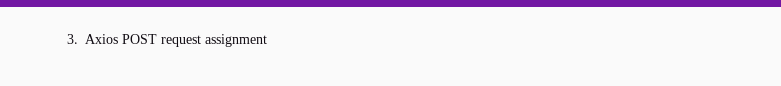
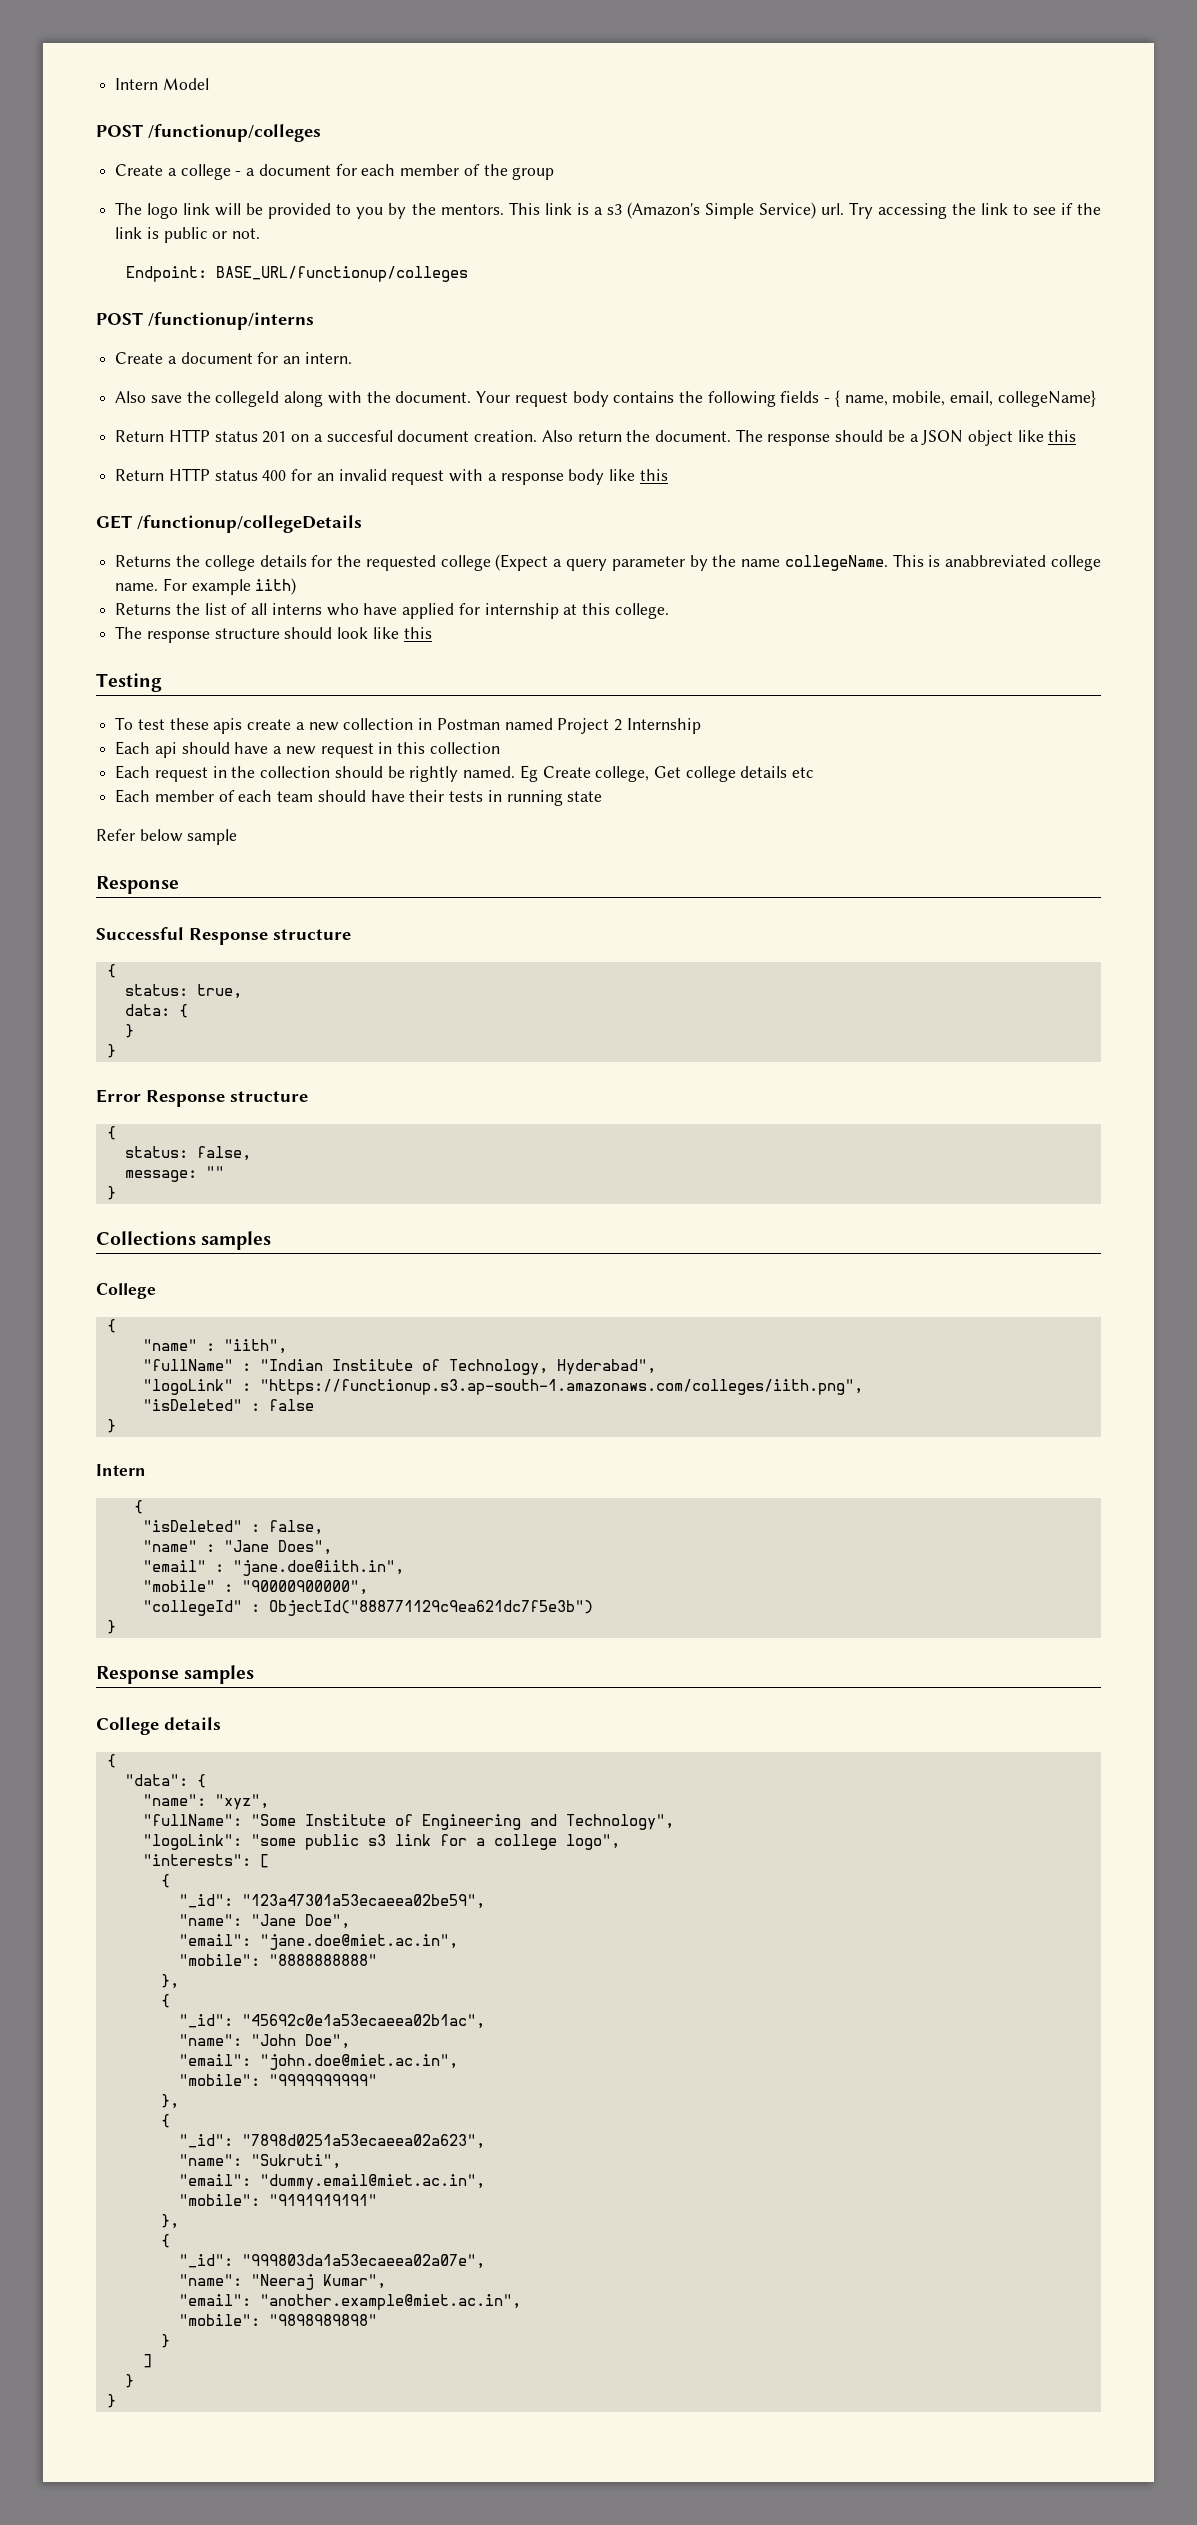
- 3. Axios POST request assignment
+ Intern Model
+ POST /functionup/colleges
+ Create a college - a document for each member of the group
+ The logo link will be provided to you by the mentors. This link is a s3 (Amazon's Simple Service) url. Try accessing the link to see if the link is public or not.
+ Endpoint: BASE_URL/functionup/colleges
+ POST /functionup/interns
+ Create a document for an intern.
+ Also save the collegeId along with the document. Your request body contains the following fields - { name, mobile, email, collegeName}
+ Return HTTP status 201 on a succesful document creation. Also return the document. The response should be a JSON object like this
+ Return HTTP status 400 for an invalid request with a response body like this
+ GET /functionup/collegeDetails
+ Returns the college details for the requested college (Expect a query parameter by the name collegeName. This is anabbreviated college name. For example iith)
+ Returns the list of all interns who have applied for internship at this college.
+ The response structure should look like this
+ Testing
+ To test these apis create a new collection in Postman named Project 2 Internship
+ Each api should have a new request in this collection
+ Each request in the collection should be rightly named. Eg Create college, Get college details etc
+ Each member of each team should have their tests in running state
+ Refer below sample
+ Response
+ Successful Response structure
+ {
+ status: true,
+ data: {
+ }
+ }
+ Error Response structure
+ {
+ status: false,
+ message: ""
+ }
+ Collections samples
+ College
+ {
+ "name" : "iith",
+ "fullName" : "Indian Institute of Technology, Hyderabad",
+ "logoLink" : "https://functionup.s3.ap-south-1.amazonaws.com/colleges/iith.png",
+ "isDeleted" : false
+ }
+ Intern
+ {
+ "isDeleted" : false,
+ "name" : "Jane Does",
+ "email" : "jane.doe@iith.in",
+ "mobile" : "90000900000",
+ "collegeId" : ObjectId("888771129c9ea621dc7f5e3b")
+ }
+ Response samples
+ College details
+ {
+ "data": {
+ "name": "xyz",
+ "fullName": "Some Institute of Engineering and Technology",
+ "logoLink": "some public s3 link for a college logo",
+ "interests": [
+ {
+ "_id": "123a47301a53ecaeea02be59",
+ "name": "Jane Doe",
+ "email": "jane.doe@miet.ac.in",
+ "mobile": "8888888888"
+ },
+ {
+ "_id": "45692c0e1a53ecaeea02b1ac",
+ "name": "John Doe",
+ "email": "john.doe@miet.ac.in",
+ "mobile": "9999999999"
+ },
+ {
+ "_id": "7898d0251a53ecaeea02a623",
+ "name": "Sukruti",
+ "email": "dummy.email@miet.ac.in",
+ "mobile": "9191919191"
+ },
+ {
+ "_id": "999803da1a53ecaeea02a07e",
+ "name": "Neeraj Kumar",
+ "email": "another.example@miet.ac.in",
+ "mobile": "9898989898"
+ }
+ ]
+ }
+ }

